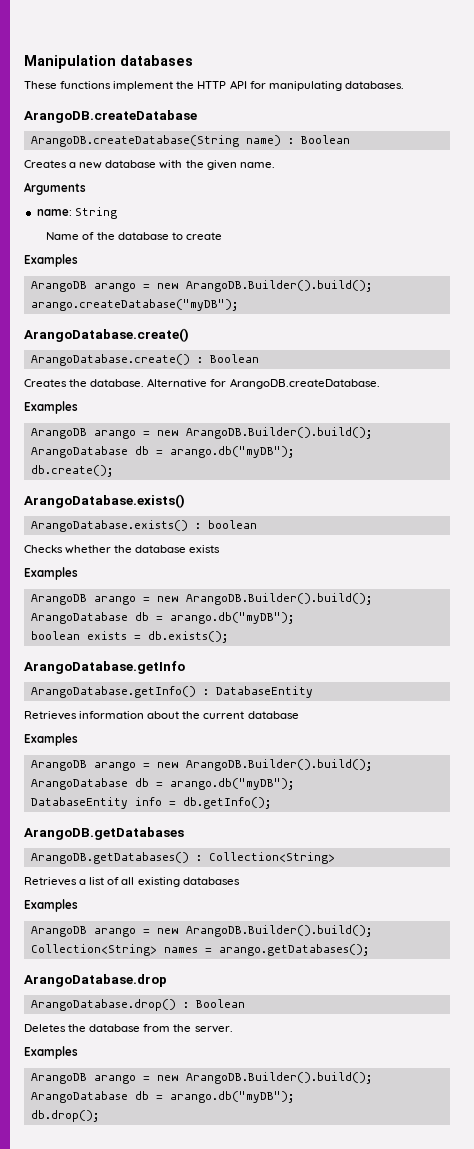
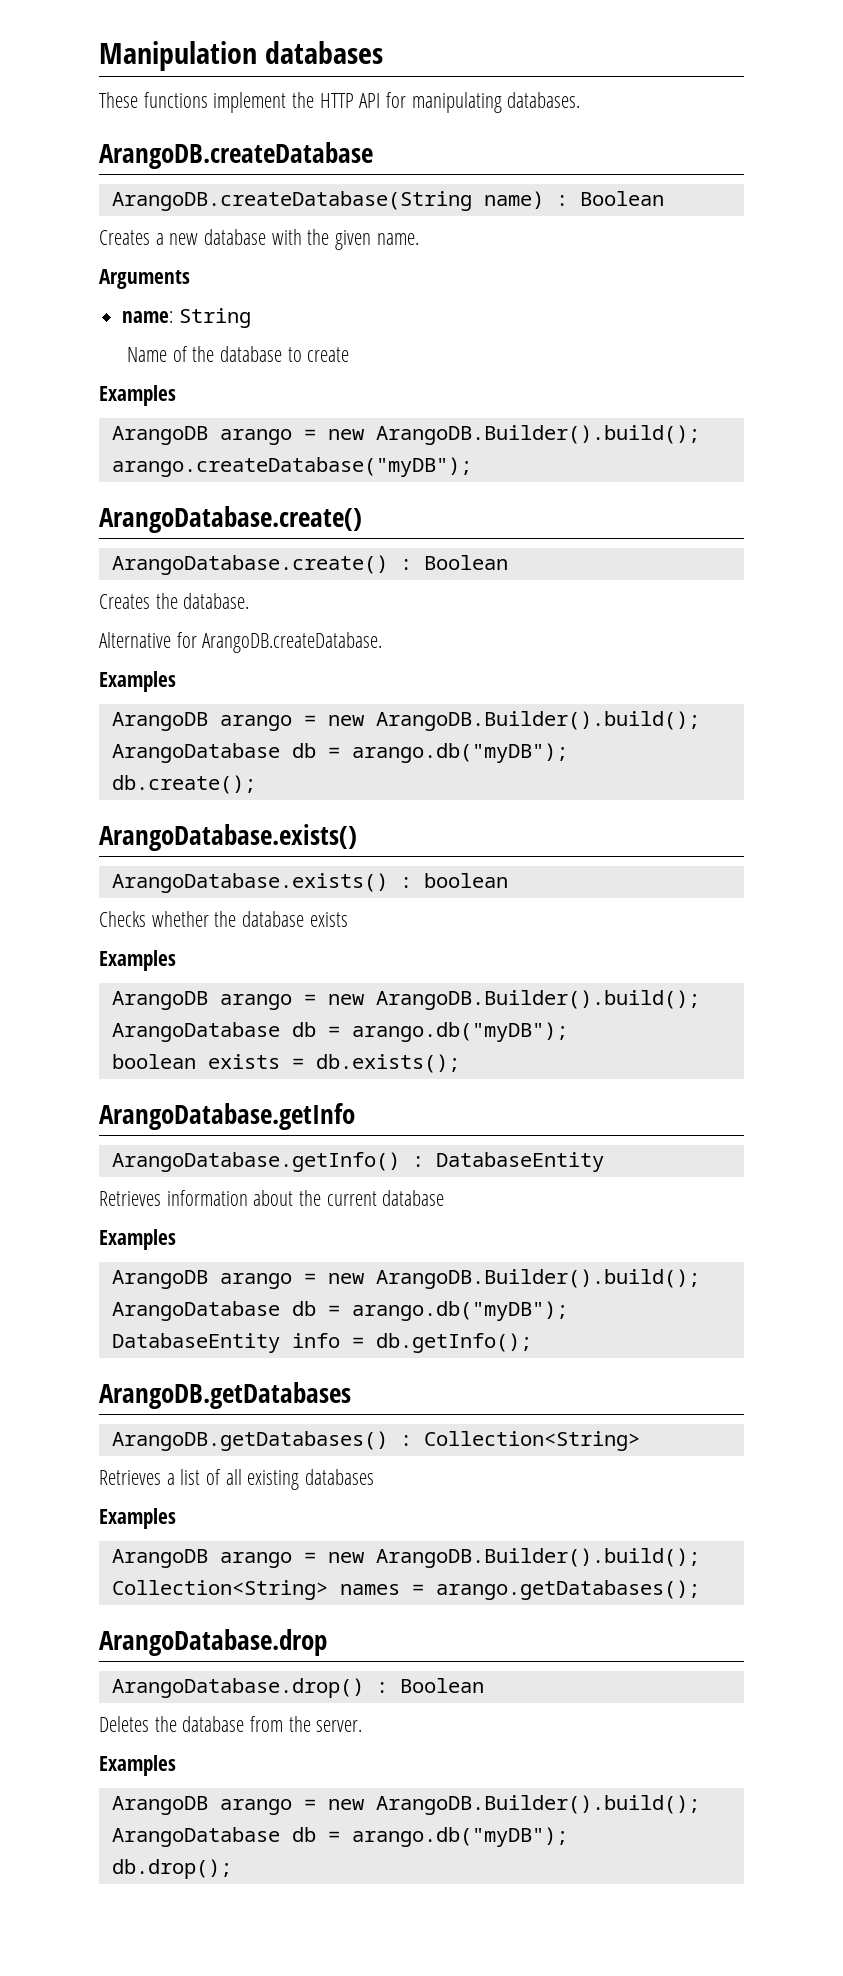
- Creates the database. Alternative for ArangoDB.createDatabase.
+ Creates the database.
+ Alternative for ArangoDB.createDatabase.

